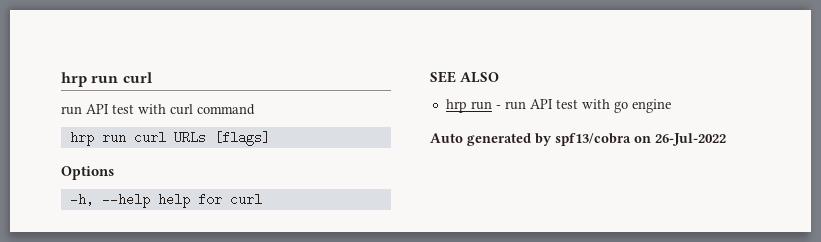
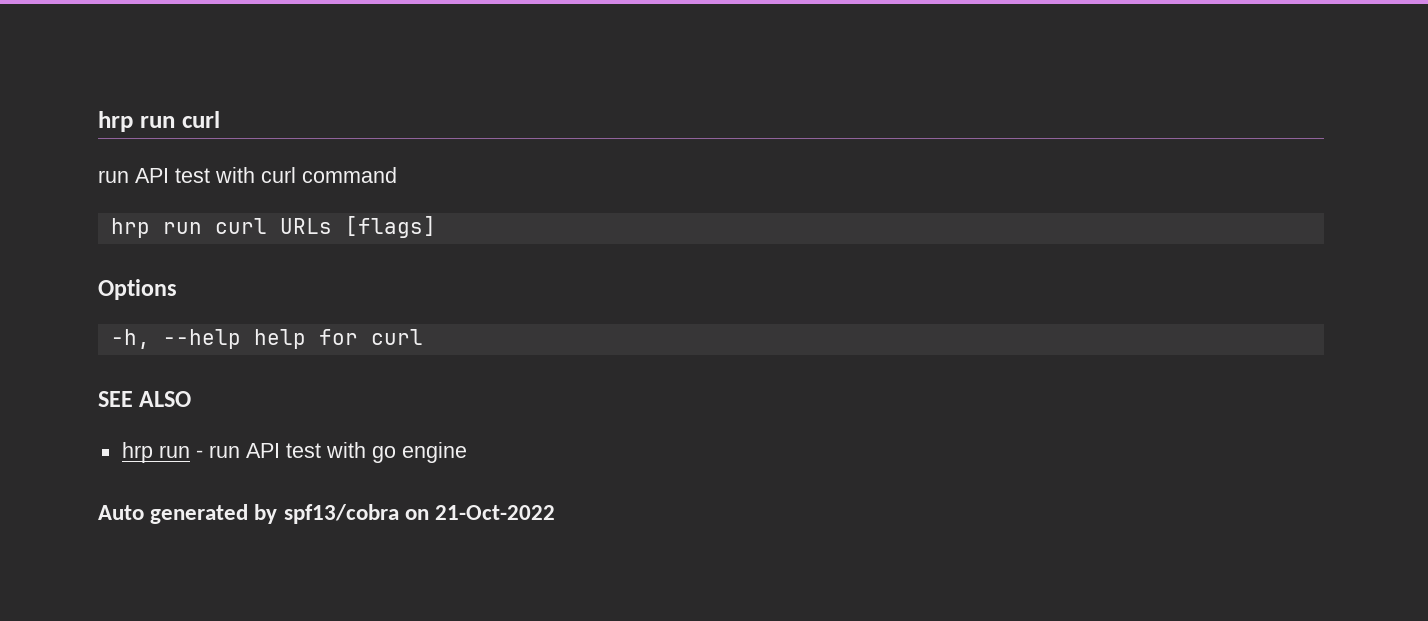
- Auto generated by spf13/cobra on 26-Jul-2022
+ Auto generated by spf13/cobra on 21-Oct-2022

